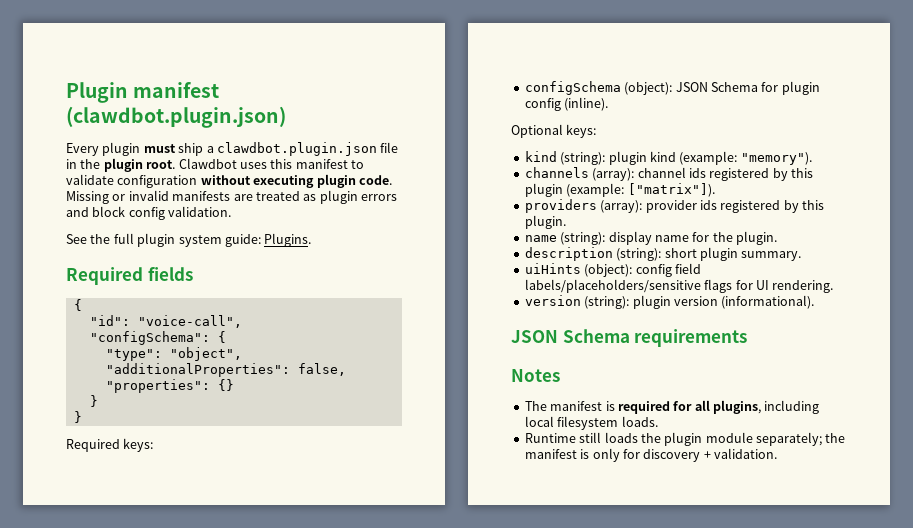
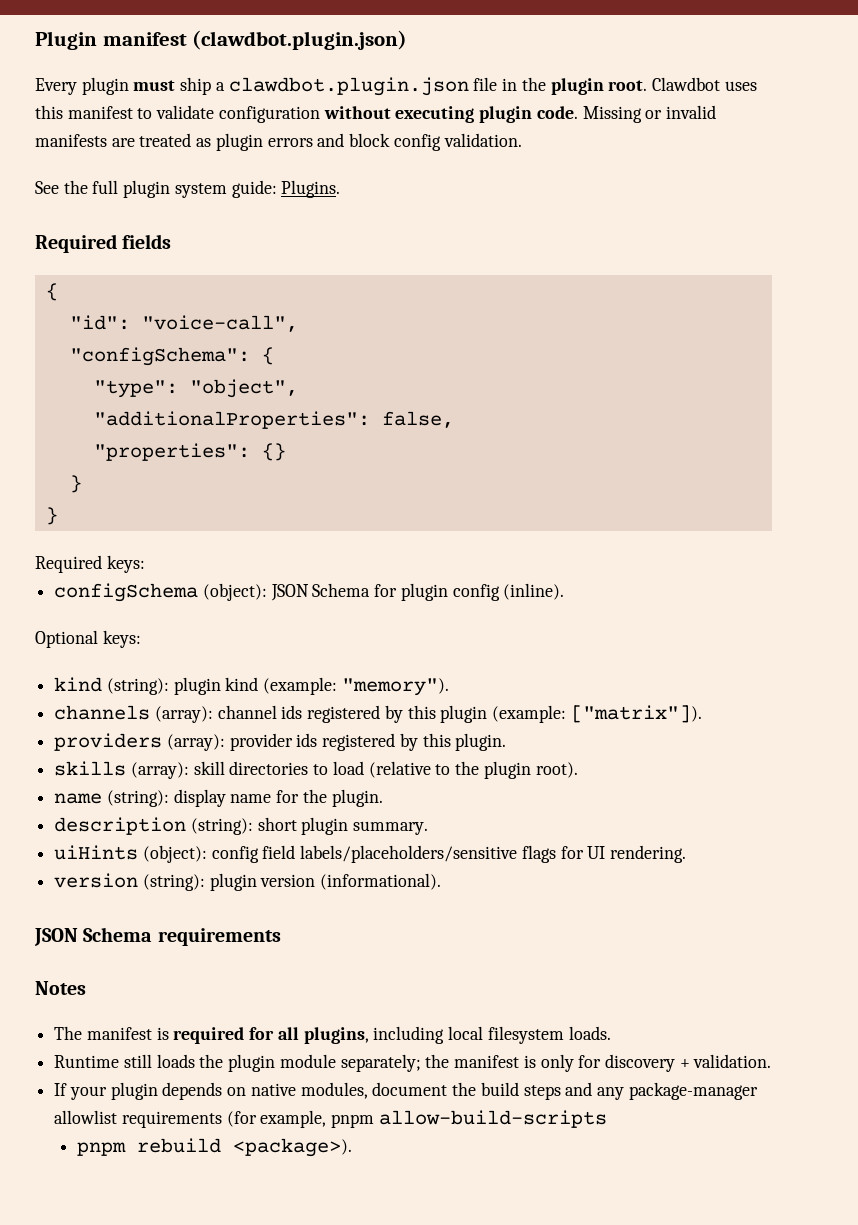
+ skills (array): skill directories to load (relative to the plugin root).
+ If your plugin depends on native modules, document the build steps and any package-manager allowlist requirements (for example, pnpm allow-build-scripts
+ pnpm rebuild <package>).

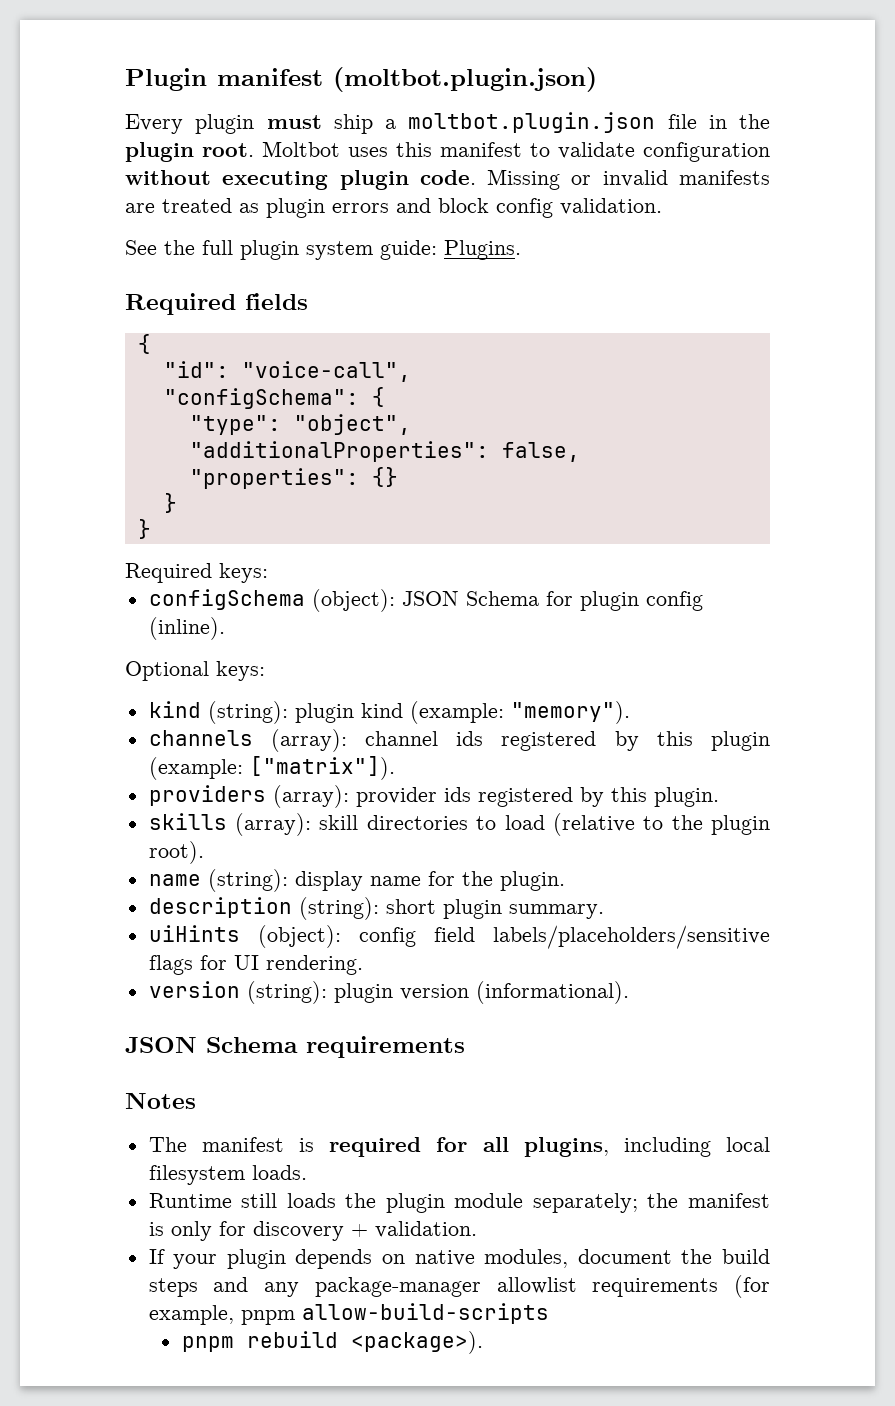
- Plugin manifest (clawdbot.plugin.json)
+ Plugin manifest (moltbot.plugin.json)
- Every plugin must ship a clawdbot.plugin.json file in the plugin root.
+ Every plugin must ship a moltbot.plugin.json file in the plugin root.
- Clawdbot uses this manifest to validate configuration without executing plugin code.
+ Moltbot uses this manifest to validate configuration without executing plugin code.

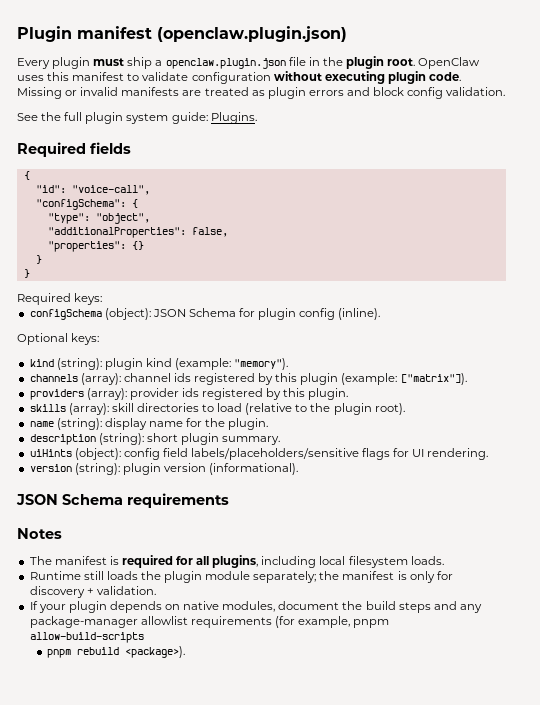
- Plugin manifest (moltbot.plugin.json)
+ Plugin manifest (openclaw.plugin.json)
- Every plugin must ship a moltbot.plugin.json file in the plugin root.
+ Every plugin must ship a openclaw.plugin.json file in the plugin root.
- Moltbot uses this manifest to validate configuration without executing plugin code.
+ OpenClaw uses this manifest to validate configuration without executing plugin code.

